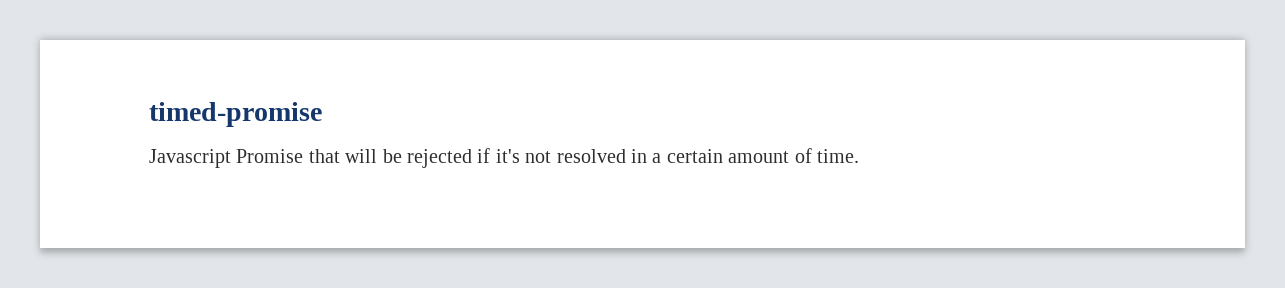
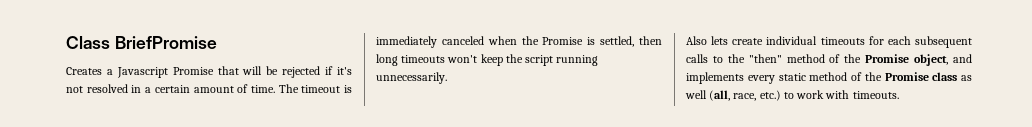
- timed-promise
- Javascript Promise that will be rejected if it's not resolved in a certain amount of time.
+ Class BriefPromise
+ Creates a Javascript Promise that will be rejected if it's not resolved in a certain amount of time.
+ The timeout is immediately canceled when the Promise is settled, then long timeouts won't keep the script running unnecessarily.
+ Also lets create individual timeouts for each subsequent calls to the "then" method of the Promise object, and implements every static method of the Promise class as well (all, race, etc.) to work with timeouts.

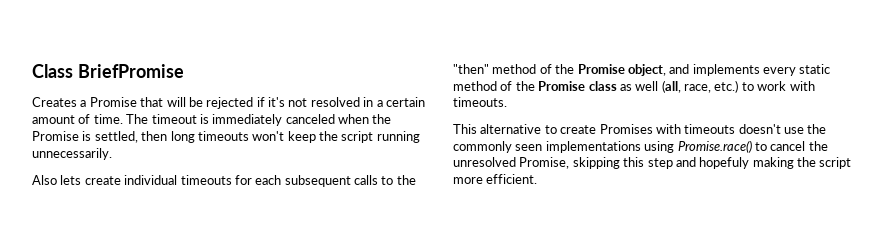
- Creates a Javascript Promise that will be rejected if it's not resolved in a certain amount of time.
+ Creates a Promise that will be rejected if it's not resolved in a certain amount of time.
+ This alternative to create Promises with timeouts doesn't use the commonly seen implementations using Promise.race() to cancel the unresolved Promise, skipping this step and hopefuly making the script more efficient.

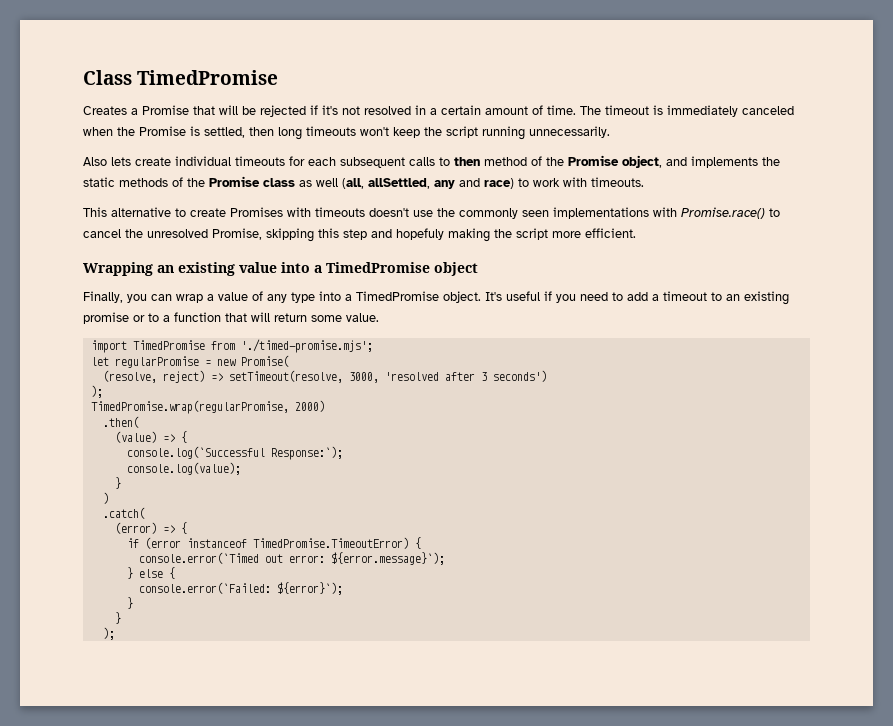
- Class BriefPromise
+ Class TimedPromise
- Also lets create individual timeouts for each subsequent calls to the "then" method of the Promise object, and implements every static method of the Promise class as well (all, race, etc.) to work with timeouts.
+ Also lets create individual timeouts for each subsequent calls to then method of the Promise object, and implements the static methods of the Promise class as well (all, allSettled, any and race) to work with timeouts.
- This alternative to create Promises with timeouts doesn't use the commonly seen implementations using Promise.race() to cancel the unresolved Promise, skipping this step and hopefuly making the script more efficient.
+ This alternative to create Promises with timeouts doesn't use the commonly seen implementations with Promise.race() to cancel the unresolved Promise, skipping this step and hopefuly making the script more efficient.
+ Wrapping an existing value into a TimedPromise object
+ Finally, you can wrap a value of any type into a TimedPromise object. It's useful if you need to add a timeout to an existing promise or to a function that will return some value.
+ import TimedPromise from './timed-promise.mjs';
+ let regularPromise = new Promise(
+ (resolve, reject) => setTimeout(resolve, 3000, 'resolved after 3 seconds')
+ );
+ TimedPromise.wrap(regularPromise, 2000)
+ .then(
+ (value) => {
+ console.log(`Successful Response:`);
+ console.log(value);
+ }
+ )
+ .catch(
+ (error) => {
+ if (error instanceof TimedPromise.TimeoutError) {
+ console.error(`Timed out error: ${error.message}`);
+ } else {
+ console.error(`Failed: ${error}`);
+ }
+ }
+ );

